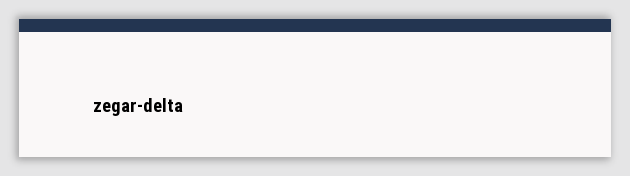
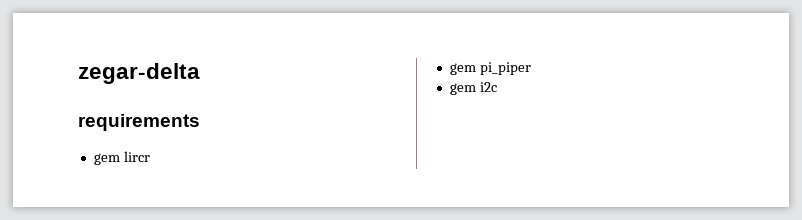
+ requirements
+ gem lircr
+ gem pi_piper
+ gem i2c

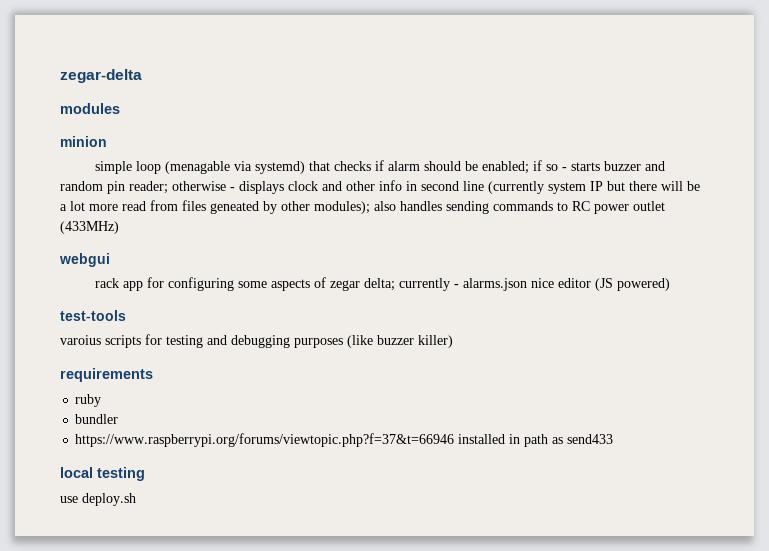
+ modules
+ minion
+ simple loop (menagable via systemd) that checks if alarm should be enabled; if so - starts buzzer and random pin reader; otherwise - displays clock and other info in second line (currently system IP but there will be a lot more read from files geneated by other modules); also handles sending commands to RC power outlet (433MHz)
+ webgui
+ rack app for configuring some aspects of zegar delta; currently - alarms.json nice editor (JS powered)
+ test-tools
+ varoius scripts for testing and debugging purposes (like buzzer killer)
  requirements
- gem lircr
- gem pi_piper
- gem i2c
+ ruby
+ bundler
+ https://www.raspberrypi.org/forums/viewtopic.php?f=37&t=66946 installed in path as send433
+ local testing
+ use deploy.sh

